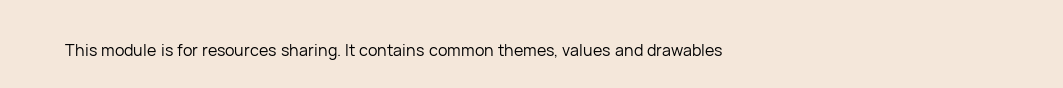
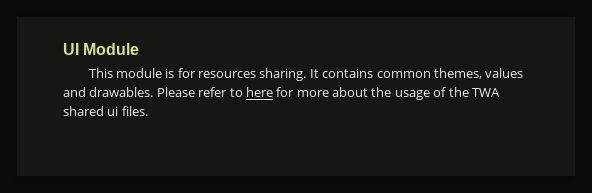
+ UI Module
- It contains common themes, values and drawables
+ It contains common themes, values and drawables. Please refer to here for more about the usage of the TWA shared ui files.

